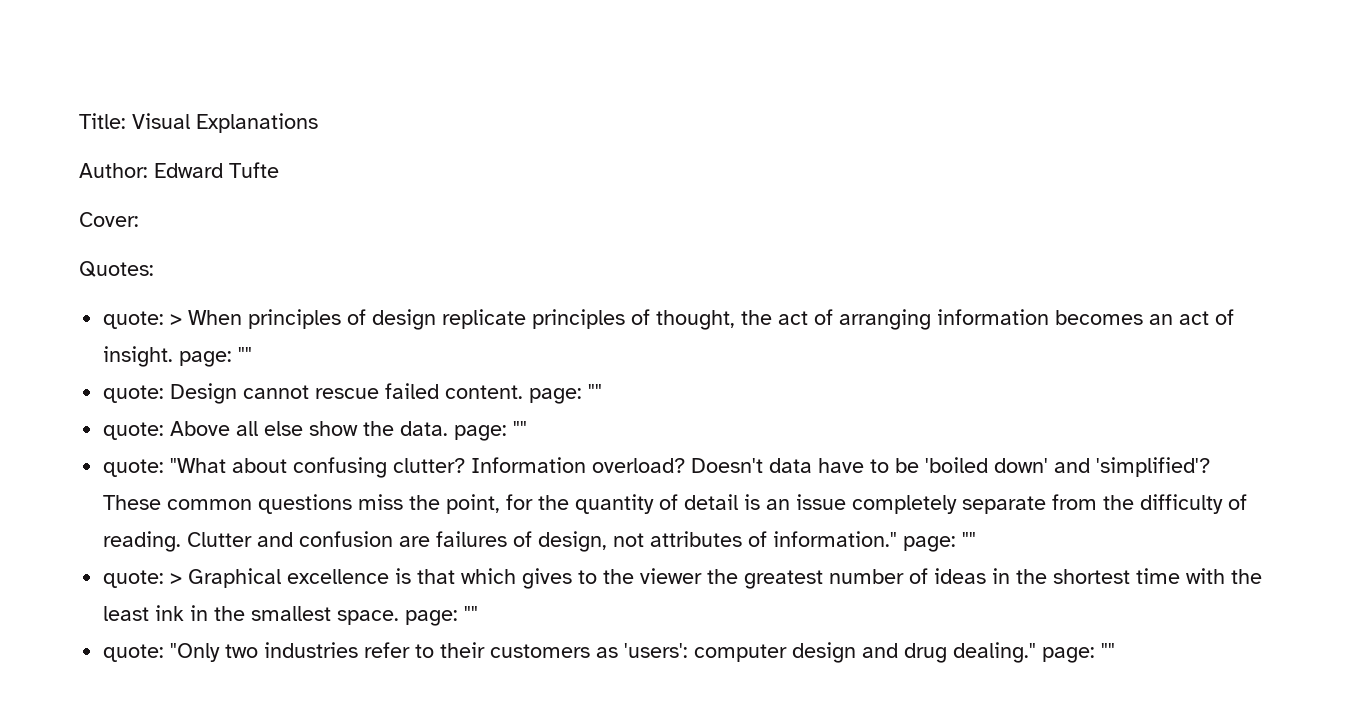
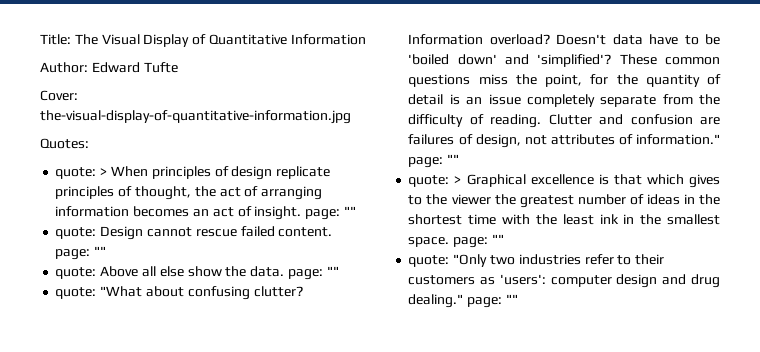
- Title: Visual Explanations
+ Title: The Visual Display of Quantitative Information
- Cover:
+ Cover: the-visual-display-of-quantitative-information.jpg

